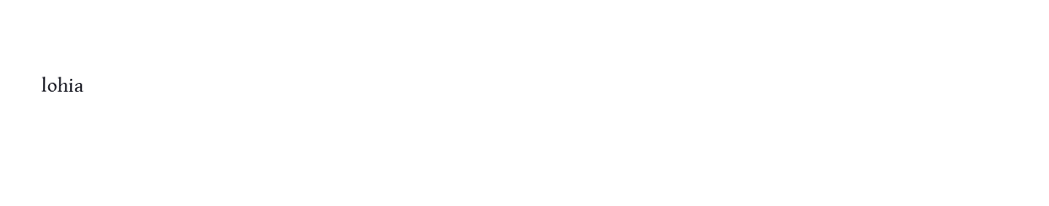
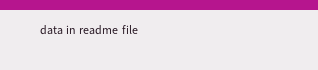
- lohia
+ data in readme file

